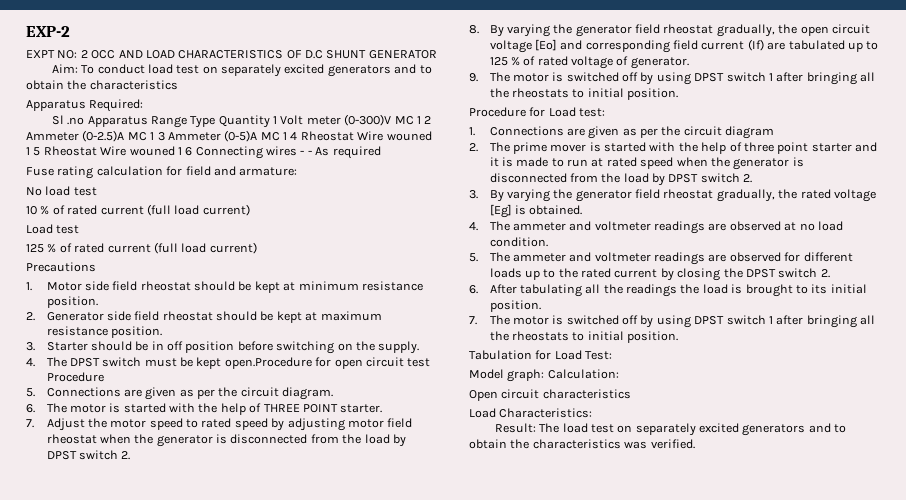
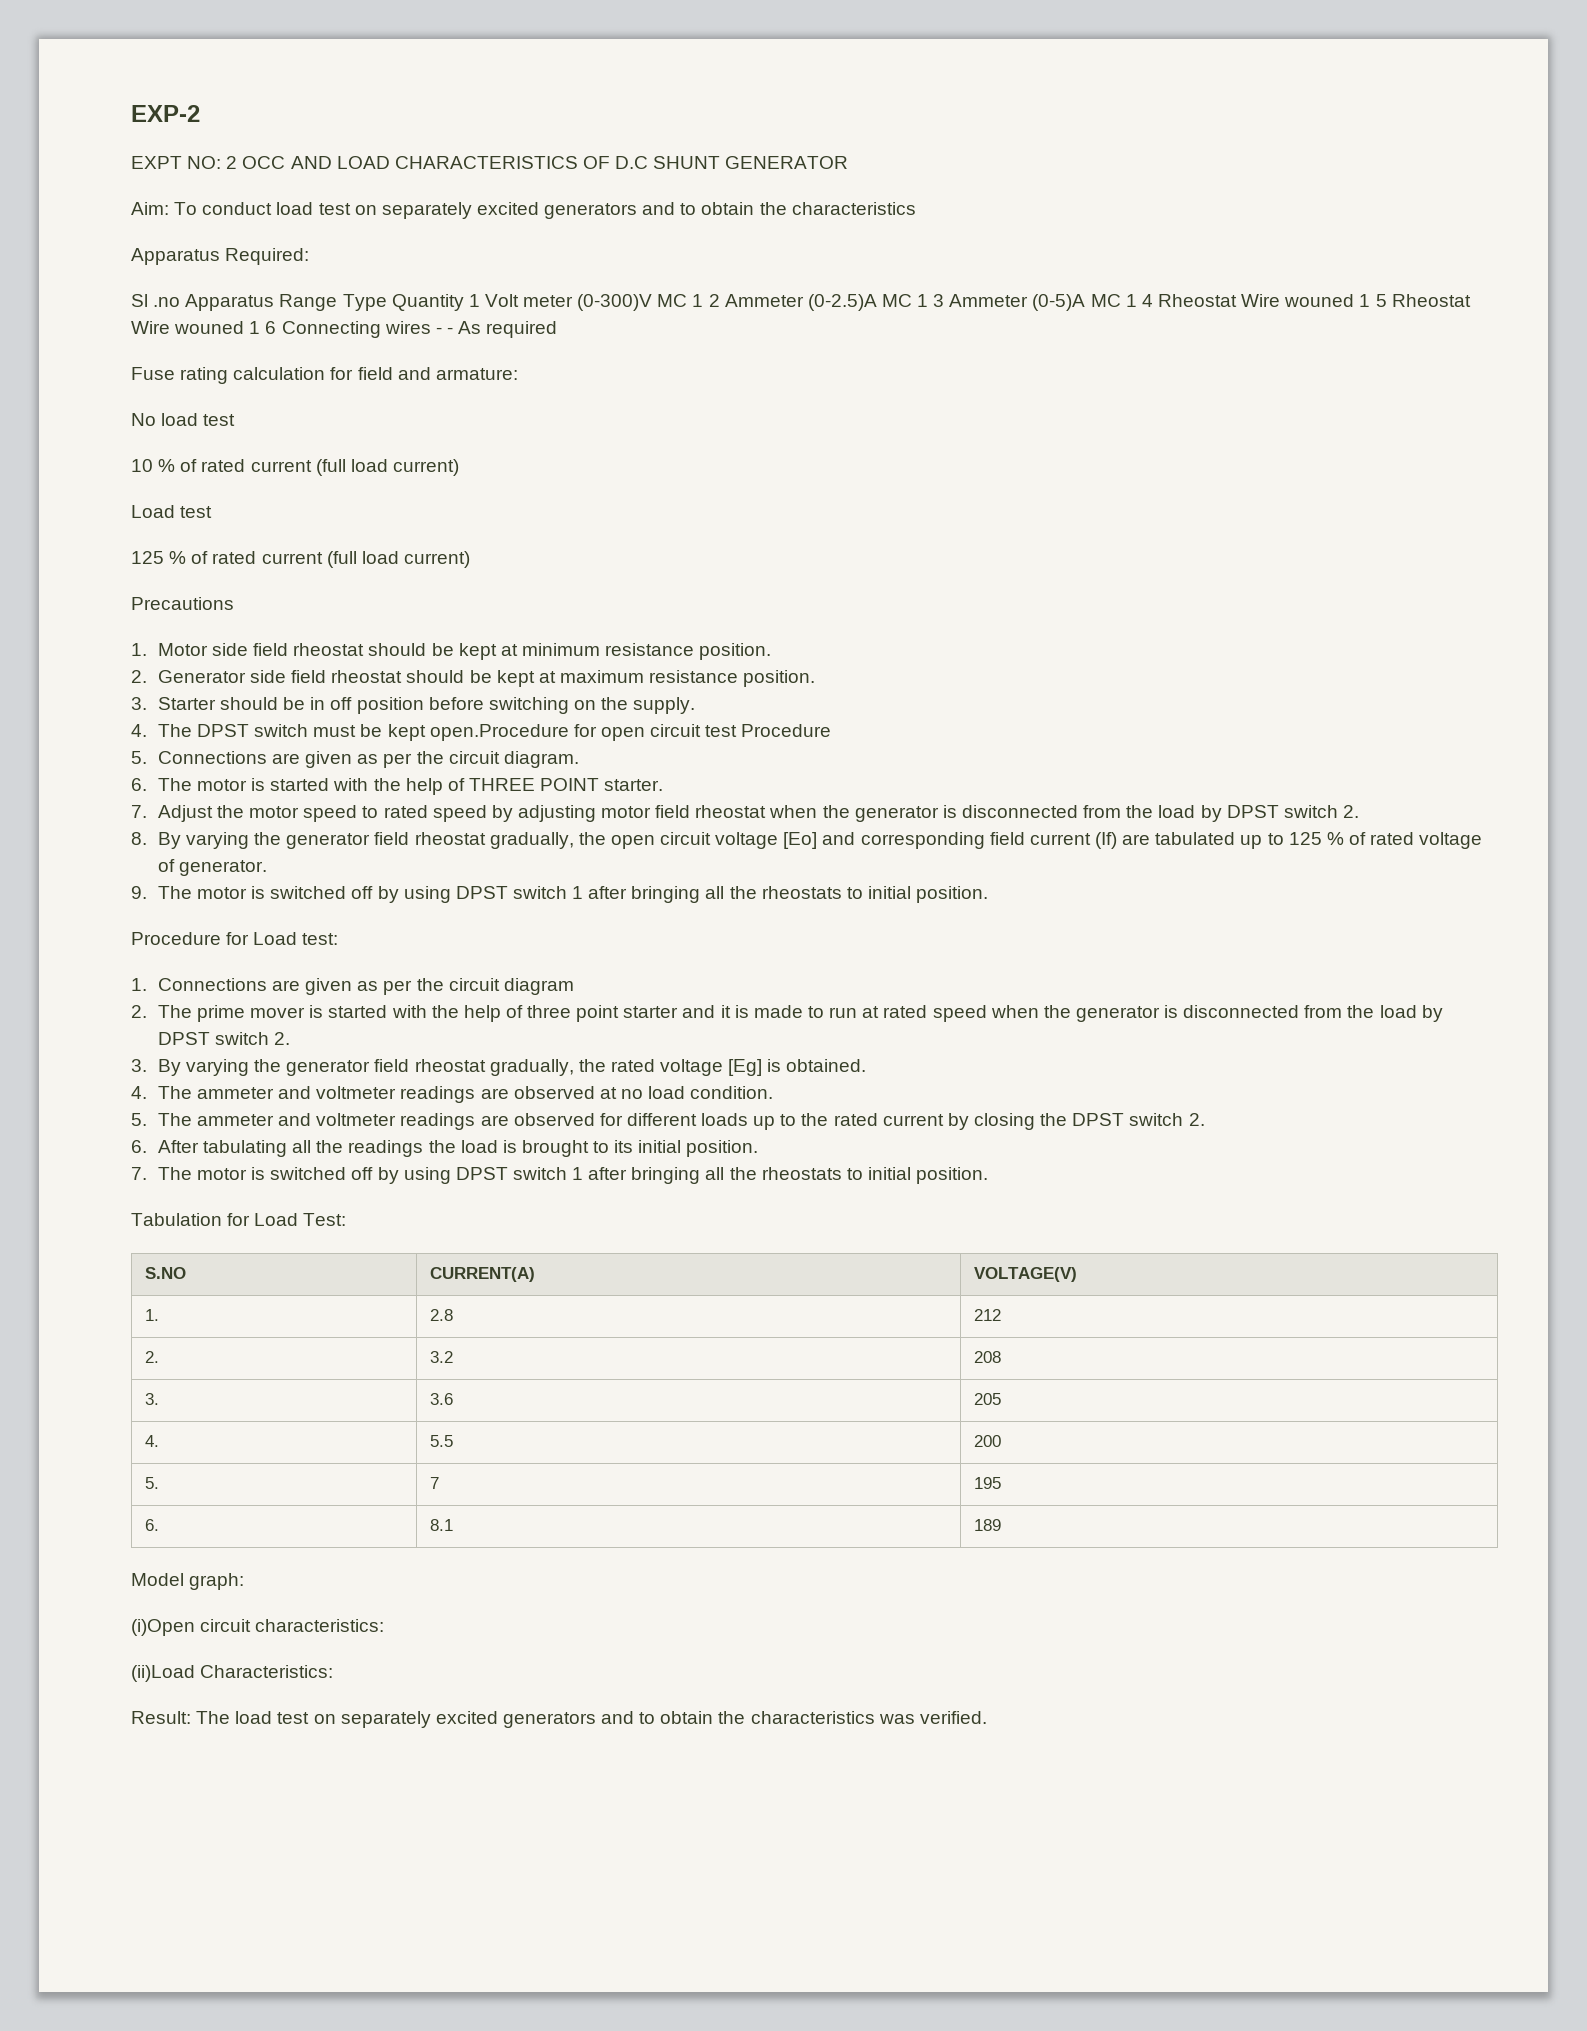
- Model graph: Calculation:
- Open circuit characteristics
- Load Characteristics:
+ S.NO | CURRENT(A) | VOLTAGE(V)
+ 1. | 2.8 | 212
+ 2. | 3.2 | 208
+ 3. | 3.6 | 205
+ 4. | 5.5 | 200
+ 5. | 7 | 195
+ 6. | 8.1 | 189
+ Model graph:
+ (i)Open circuit characteristics:
+ (ii)Load Characteristics:

